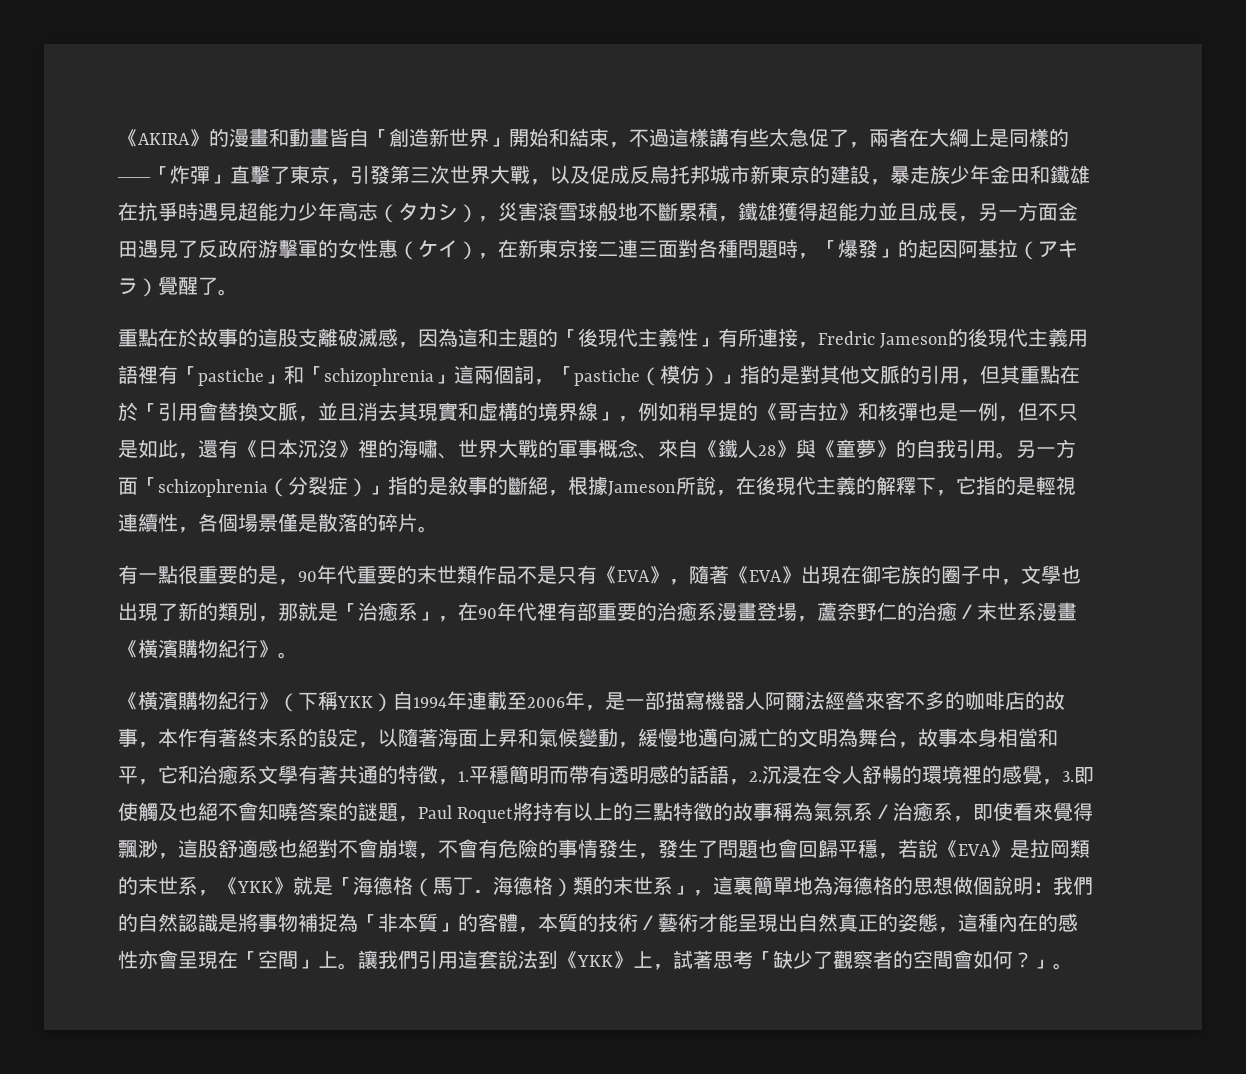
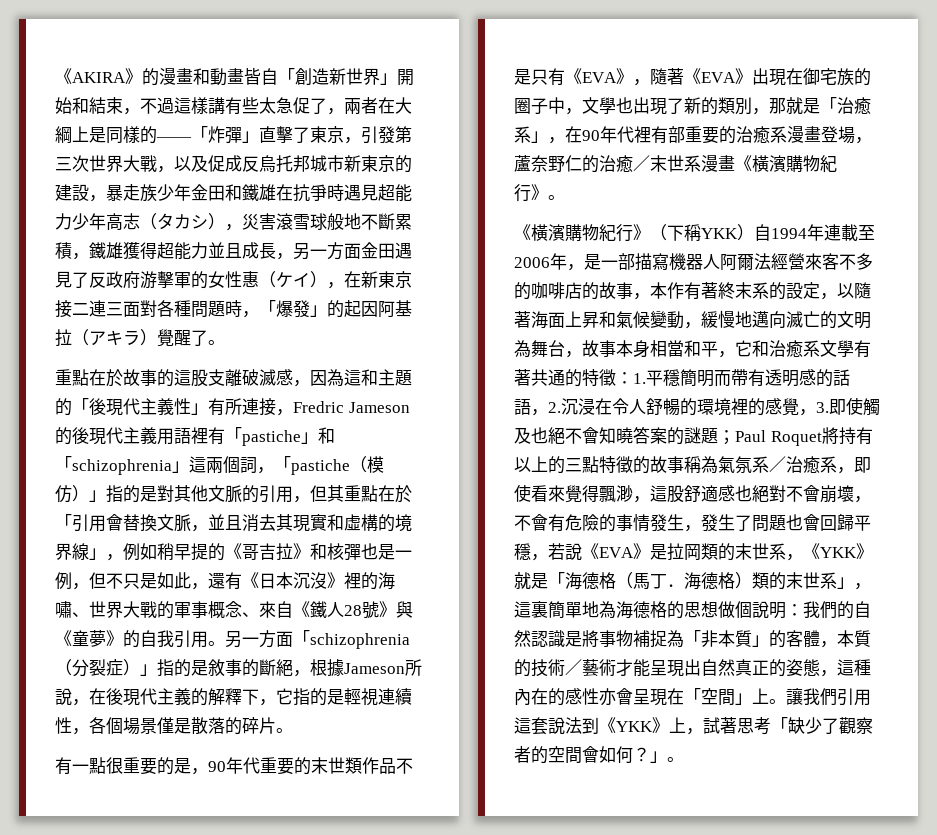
- 重點在於故事的這股支離破滅感，因為這和主題的「後現代主義性」有所連接，Fredric Jameson的後現代主義用語裡有「pastiche」和「schizophrenia」這兩個詞，「pastiche（模仿）」指的是對其他文脈的引用，但其重點在於「引用會替換文脈，並且消去其現實和虛構的境界線」，例如稍早提的《哥吉拉》和核彈也是一例，但不只是如此，還有《日本沉沒》裡的海嘯、世界大戰的軍事概念、來自《鐵人28》與《童夢》的自我引用。
+ 重點在於故事的這股支離破滅感，因為這和主題的「後現代主義性」有所連接，Fredric Jameson的後現代主義用語裡有「pastiche」和「schizophrenia」這兩個詞，「pastiche（模仿）」指的是對其他文脈的引用，但其重點在於「引用會替換文脈，並且消去其現實和虛構的境界線」，例如稍早提的《哥吉拉》和核彈也是一例，但不只是如此，還有《日本沉沒》裡的海嘯、世界大戰的軍事概念、來自《鐵人28號》與《童夢》的自我引用。
- 《橫濱購物紀行》（下稱YKK）自1994年連載至2006年，是一部描寫機器人阿爾法經營來客不多的咖啡店的故事，本作有著終末系的設定，以隨著海面上昇和氣候變動，緩慢地邁向滅亡的文明為舞台，故事本身相當和平，它和治癒系文學有著共通的特徵，1.平穩簡明而帶有透明感的話語，2.沉浸在令人舒暢的環境裡的感覺，3.即使觸及也絕不會知曉答案的謎題，Paul Roquet將持有以上的三點特徵的故事稱為氣氛系／治癒系，即使看來覺得飄渺，這股舒適感也絕對不會崩壞，不會有危險的事情發生，發生了問題也會回歸平穩，若說《EVA》是拉岡類的末世系，《YKK》就是「海德格（馬丁．海德格）類的末世系」，這裏簡單地為海德格的思想做個說明：
+ 《橫濱購物紀行》（下稱YKK）自1994年連載至2006年，是一部描寫機器人阿爾法經營來客不多的咖啡店的故事，本作有著終末系的設定，以隨著海面上昇和氣候變動，緩慢地邁向滅亡的文明為舞台，故事本身相當和平，它和治癒系文學有著共通的特徵：1.平穩簡明而帶有透明感的話語，2.沉浸在令人舒暢的環境裡的感覺，3.即使觸及也絕不會知曉答案的謎題；Paul Roquet將持有以上的三點特徵的故事稱為氣氛系／治癒系，即使看來覺得飄渺，這股舒適感也絕對不會崩壞，不會有危險的事情發生，發生了問題也會回歸平穩，若說《EVA》是拉岡類的末世系，《YKK》就是「海德格（馬丁．海德格）類的末世系」，這裏簡單地為海德格的思想做個說明：

